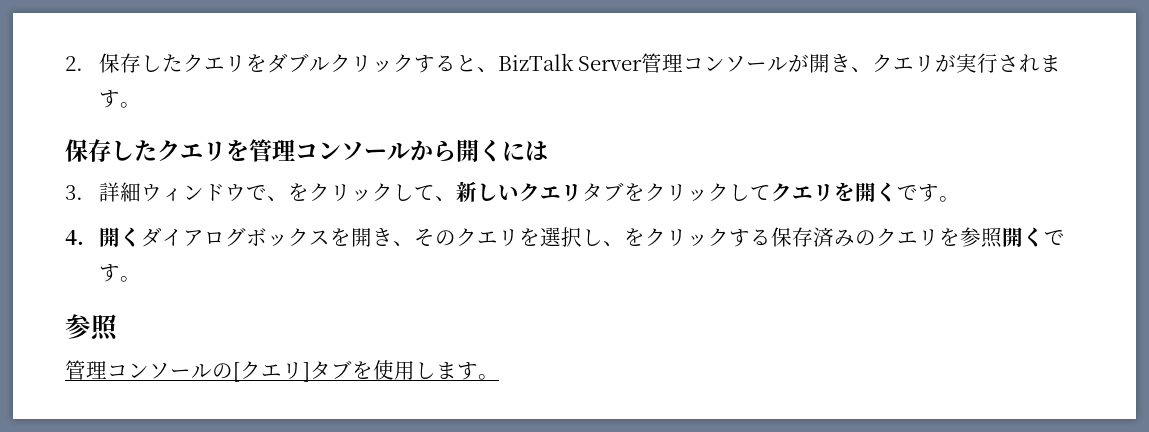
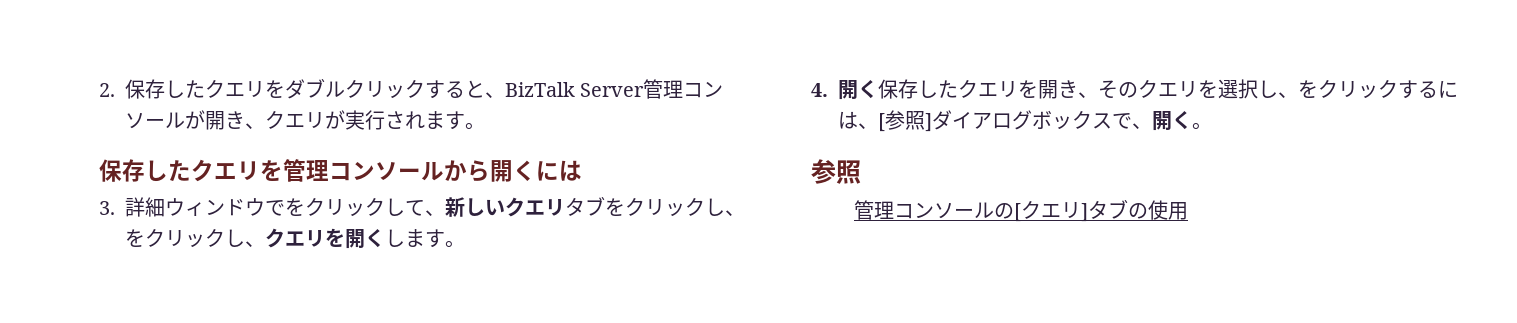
- 3.詳細ウィンドウで、をクリックして、新しいクエリタブをクリックしてクエリを開くです。
+ 3.詳細ウィンドウでをクリックして、新しいクエリタブをクリックし、をクリックし、クエリを開くします。
- 4.開くダイアログボックスを開き、そのクエリを選択し、をクリックする保存済みのクエリを参照開くです。
+ 4.開く保存したクエリを開き、そのクエリを選択し、をクリックするには、[参照]ダイアログボックスで、開く。
- 管理コンソールの[クエリ]タブを使用します。
+ 管理コンソールの[クエリ]タブの使用

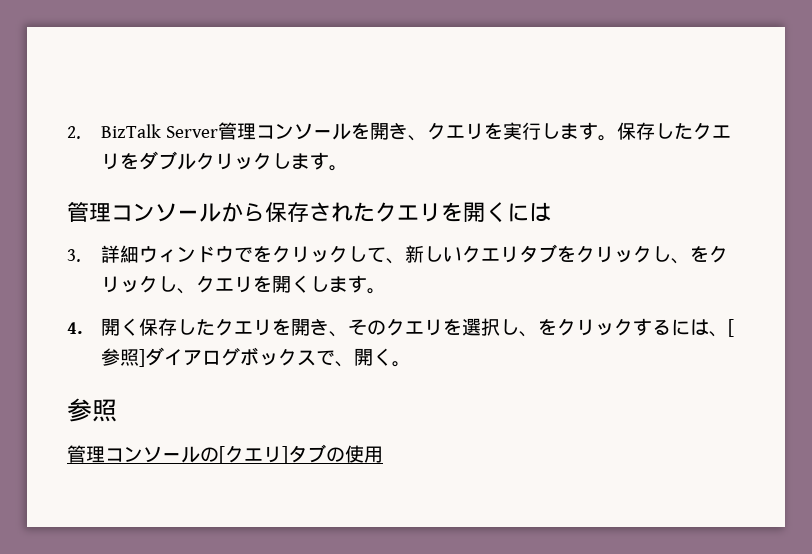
- 2.保存したクエリをダブルクリックすると、BizTalk Server管理コンソールが開き、クエリが実行されます。
- 保存したクエリを管理コンソールから開くには
+ 2. BizTalk Server管理コンソールを開き、クエリを実行します。保存したクエリをダブルクリックします。
+ 管理コンソールから保存されたクエリを開くには

